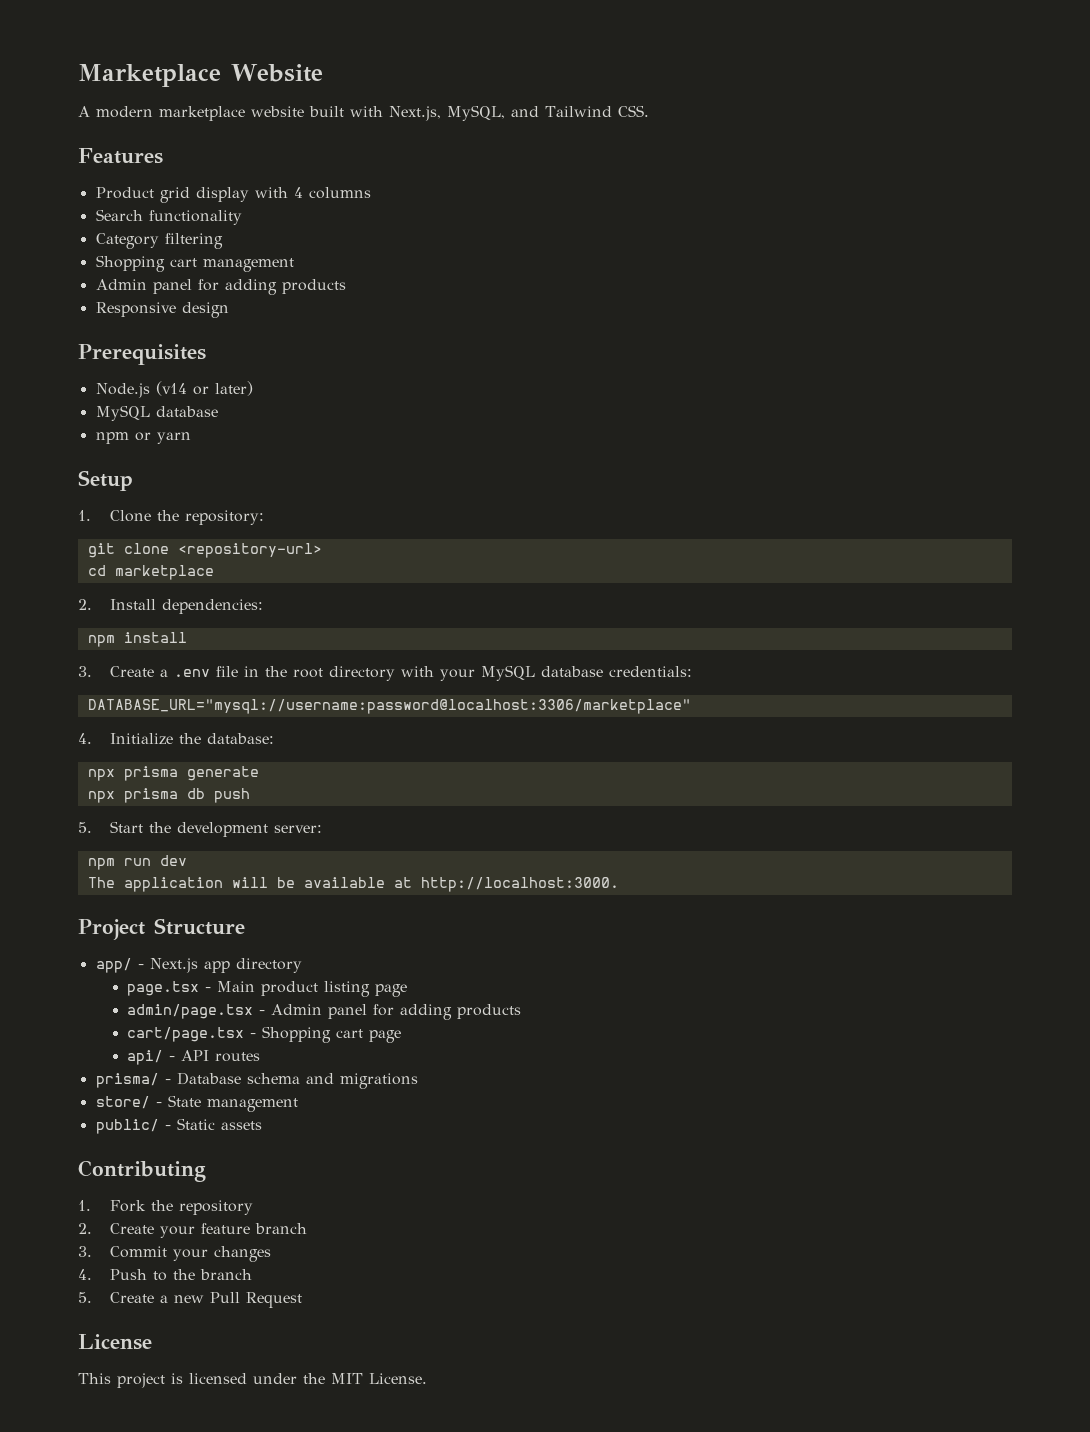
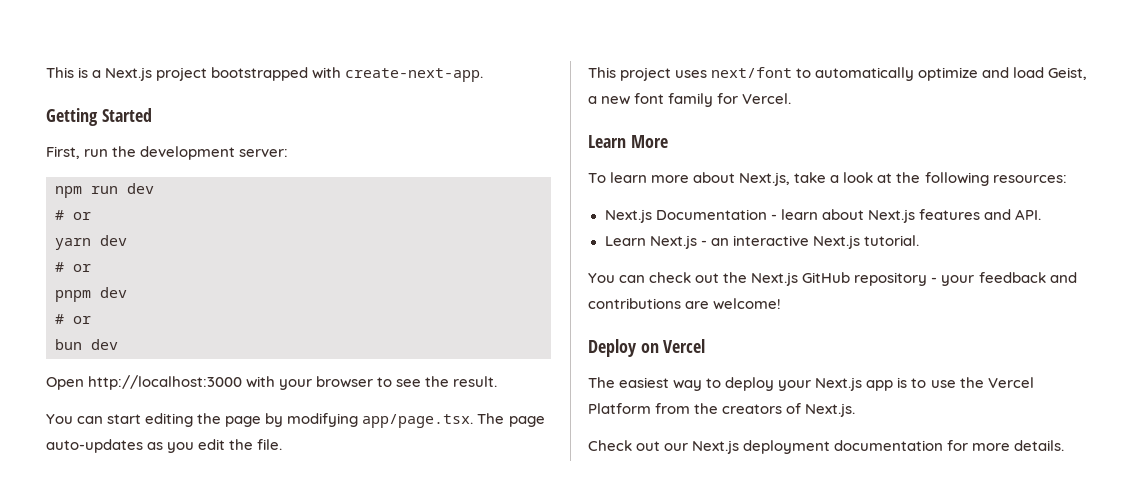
- Marketplace Website
- A modern marketplace website built with Next.js, MySQL, and Tailwind CSS.
- Features
- Product grid display with 4 columns
- Search functionality
- Category filtering
- Shopping cart management
- Admin panel for adding products
- Responsive design
- Prerequisites
- Node.js (v14 or later)
- MySQL database
- npm or yarn
- Setup
- 1. Clone the repository:
- git clone <repository-url>
- cd marketplace
- 2. Install dependencies:
- npm install
- 3. Create a .env file in the root directory with your MySQL database credentials:
- DATABASE_URL="mysql://username:password@localhost:3306/marketplace"
- 4. Initialize the database:
- npx prisma generate
- npx prisma db push
- 5. Start the development server:
+ This is a Next.js project bootstrapped with create-next-app.
+ Getting Started
+ First, run the development server:
  npm run dev
- The application will be available at http://localhost:3000.
- Project Structure
- app/ - Next.js app directory
- page.tsx - Main product listing page
- admin/page.tsx - Admin panel for adding products
- cart/page.tsx - Shopping cart page
- api/ - API routes
- prisma/ - Database schema and migrations
- store/ - State management
- public/ - Static assets
- Contributing
- 1. Fork the repository
- 2. Create your feature branch
- 3. Commit your changes
- 4. Push to the branch
- 5. Create a new Pull Request
- License
- This project is licensed under the MIT License.
+ # or
+ yarn dev
+ # or
+ pnpm dev
+ # or
+ bun dev
+ Open http://localhost:3000 with your browser to see the result.
+ You can start editing the page by modifying app/page.tsx. The page auto-updates as you edit the file.
+ This project uses next/font to automatically optimize and load Geist, a new font family for Vercel.
+ Learn More
+ To learn more about Next.js, take a look at the following resources:
+ Next.js Documentation - learn about Next.js features and API.
+ Learn Next.js - an interactive Next.js tutorial.
+ You can check out the Next.js GitHub repository - your feedback and contributions are welcome!
+ Deploy on Vercel
+ The easiest way to deploy your Next.js app is to use the Vercel Platform from the creators of Next.js.
+ Check out our Next.js deployment documentation for more details.

